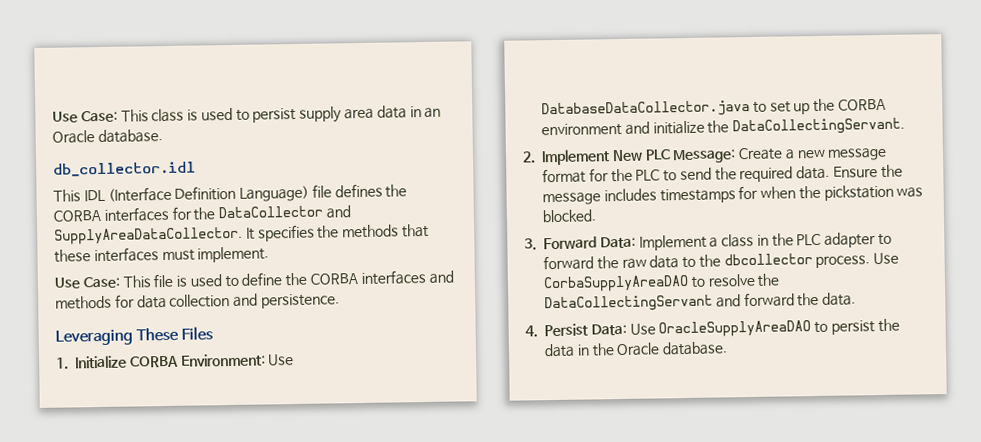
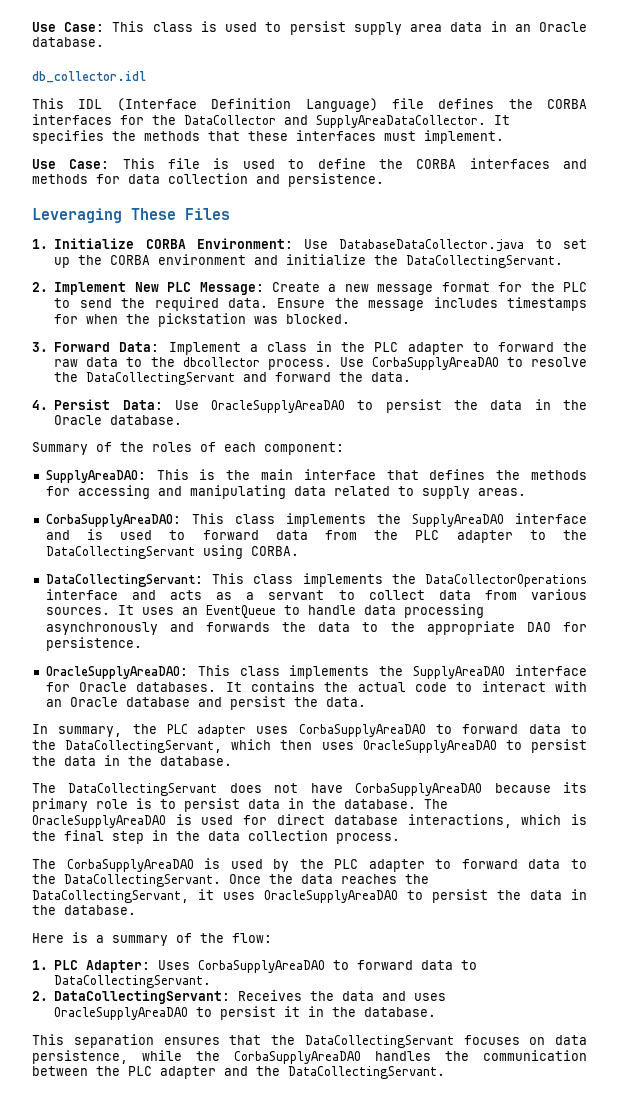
+ Summary of the roles of each component:
+ SupplyAreaDAO: This is the main interface that defines the methods for accessing and manipulating data related to supply areas.
+ CorbaSupplyAreaDAO: This class implements the SupplyAreaDAO interface and is used to forward data from the PLC adapter to the DataCollectingServant using CORBA.
+ DataCollectingServant: This class implements the DataCollectorOperations interface and acts as a servant to collect data from various sources. It uses an EventQueue to handle data processing asynchronously and forwards the data to the appropriate DAO for persistence.
+ OracleSupplyAreaDAO: This class implements the SupplyAreaDAO interface for Oracle databases. It contains the actual code to interact with an Oracle database and persist the data.
+ In summary, the PLC adapter uses CorbaSupplyAreaDAO to forward data to the DataCollectingServant, which then uses OracleSupplyAreaDAO to persist the data in the database.
+ The DataCollectingServant does not have CorbaSupplyAreaDAO because its primary role is to persist data in the database. The OracleSupplyAreaDAO is used for direct database interactions, which is the final step in the data collection process.
+ The CorbaSupplyAreaDAO is used by the PLC adapter to forward data to the DataCollectingServant. Once the data reaches the DataCollectingServant, it uses OracleSupplyAreaDAO to persist the data in the database.
+ Here is a summary of the flow:
+ 1. PLC Adapter: Uses CorbaSupplyAreaDAO to forward data to DataCollectingServant.
+ 2. DataCollectingServant: Receives the data and uses OracleSupplyAreaDAO to persist it in the database.
+ This separation ensures that the DataCollectingServant focuses on data persistence, while the CorbaSupplyAreaDAO handles the communication between the PLC adapter and the DataCollectingServant.

